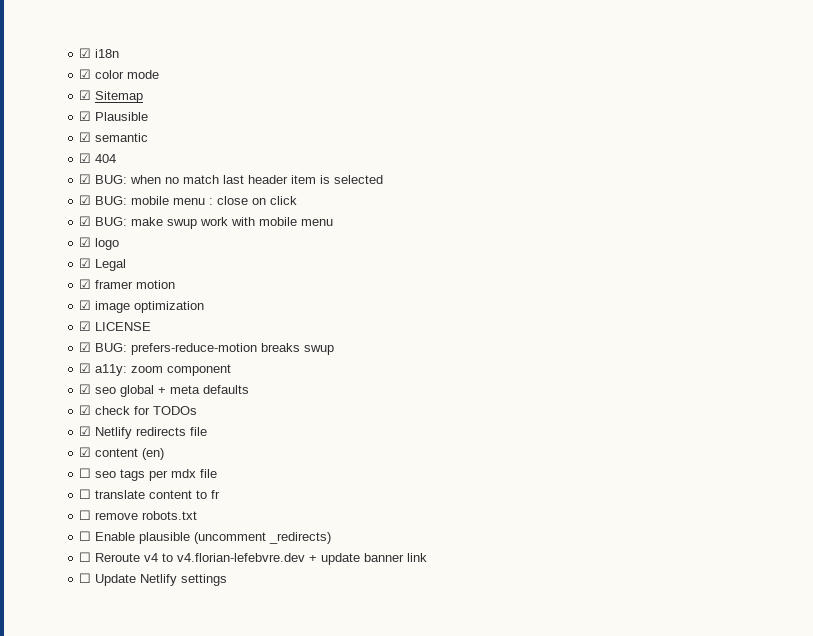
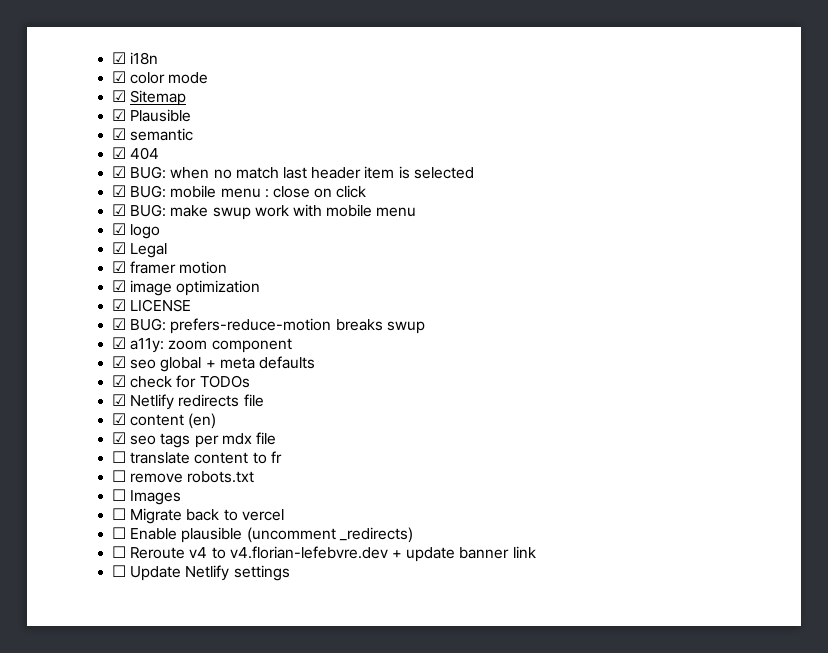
- ☐ seo tags per mdx file
+ ☑ seo tags per mdx file
+ ☐ Images
+ ☐ Migrate back to vercel

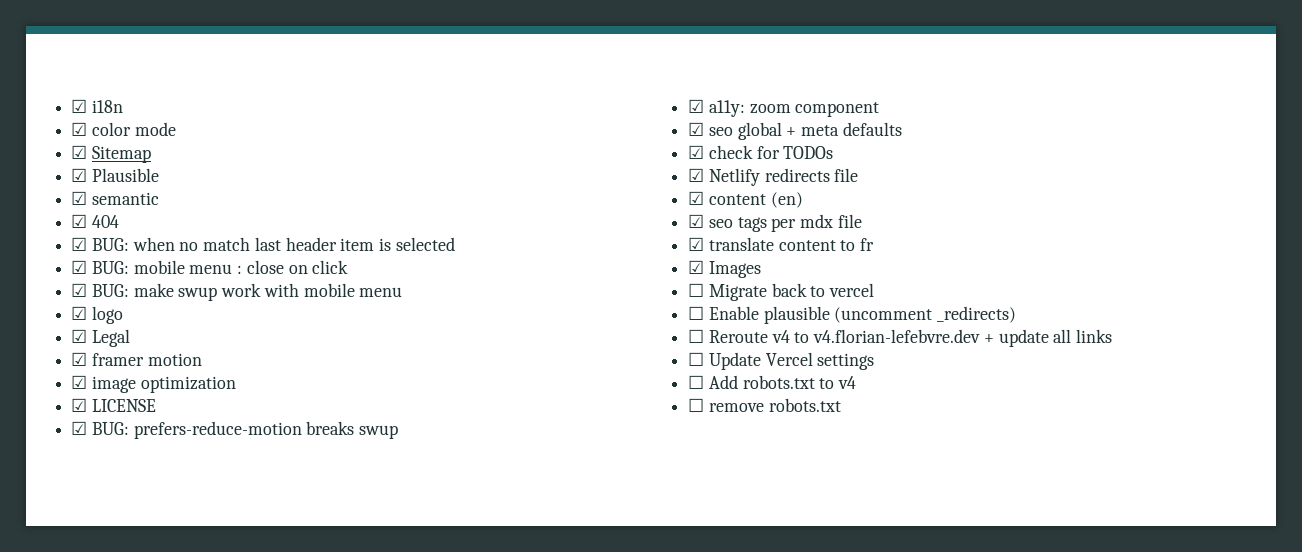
- ☐ translate content to fr
+ ☑ translate content to fr
- ☐ remove robots.txt
- ☐ Images
+ ☑ Images
- ☐ Reroute v4 to v4.florian-lefebvre.dev + update banner link
+ ☐ Reroute v4 to v4.florian-lefebvre.dev + update all links
- ☐ Update Netlify settings
+ ☐ Update Vercel settings
+ ☐ Add robots.txt to v4
+ ☐ remove robots.txt

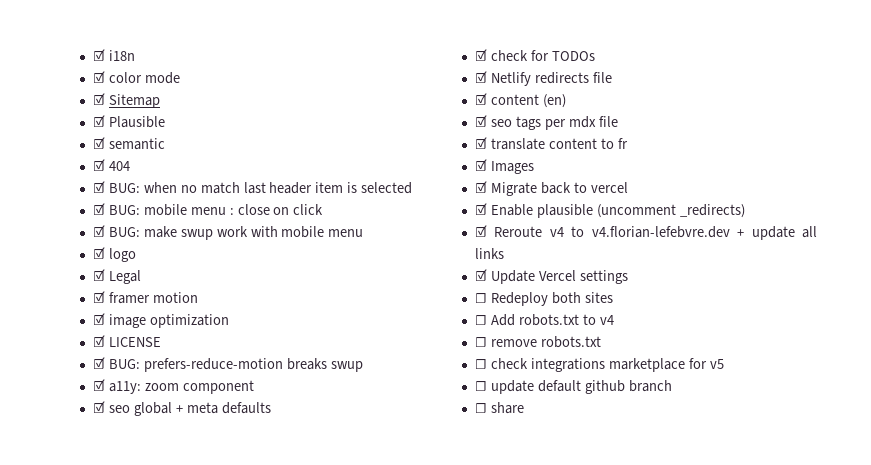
- ☐ Migrate back to vercel
+ ☑ Migrate back to vercel
- ☐ Enable plausible (uncomment _redirects)
+ ☑ Enable plausible (uncomment _redirects)
- ☐ Reroute v4 to v4.florian-lefebvre.dev + update all links
+ ☑ Reroute v4 to v4.florian-lefebvre.dev + update all links
- ☐ Update Vercel settings
+ ☑ Update Vercel settings
+ ☐ Redeploy both sites
+ ☐ check integrations marketplace for v5
+ ☐ update default github branch
+ ☐ share

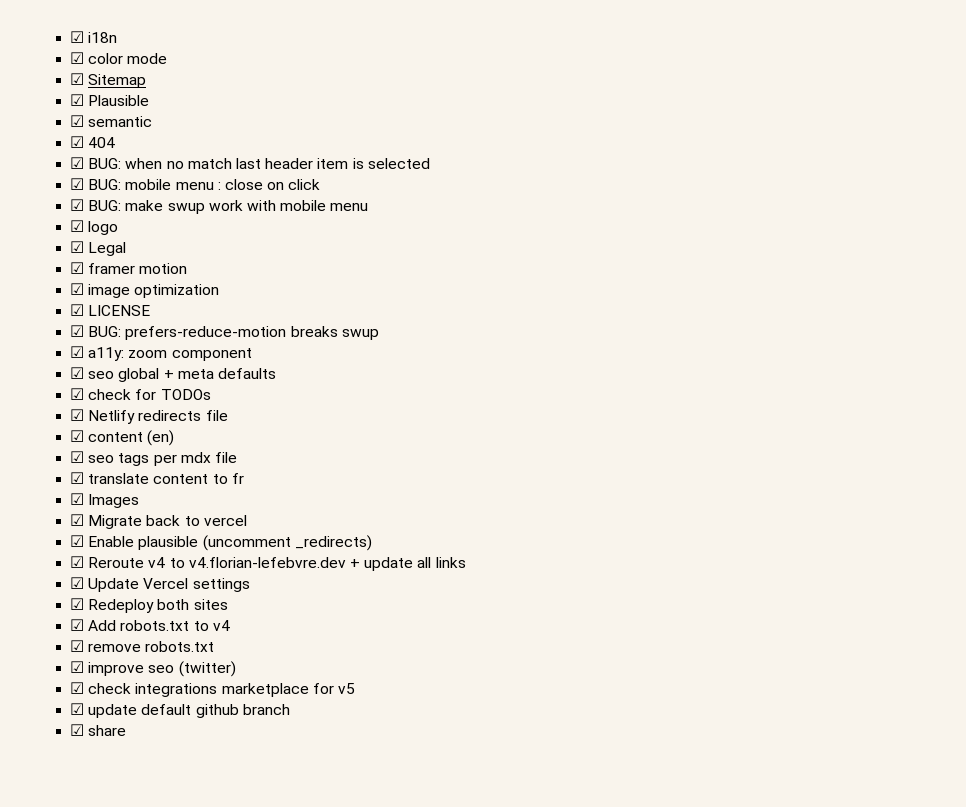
- ☐ Redeploy both sites
+ ☑ Redeploy both sites
- ☐ Add robots.txt to v4
+ ☑ Add robots.txt to v4
- ☐ remove robots.txt
+ ☑ remove robots.txt
- ☐ check integrations marketplace for v5
+ ☑ improve seo (twitter)
+ ☑ check integrations marketplace for v5
- ☐ update default github branch
+ ☑ update default github branch
- ☐ share
+ ☑ share

